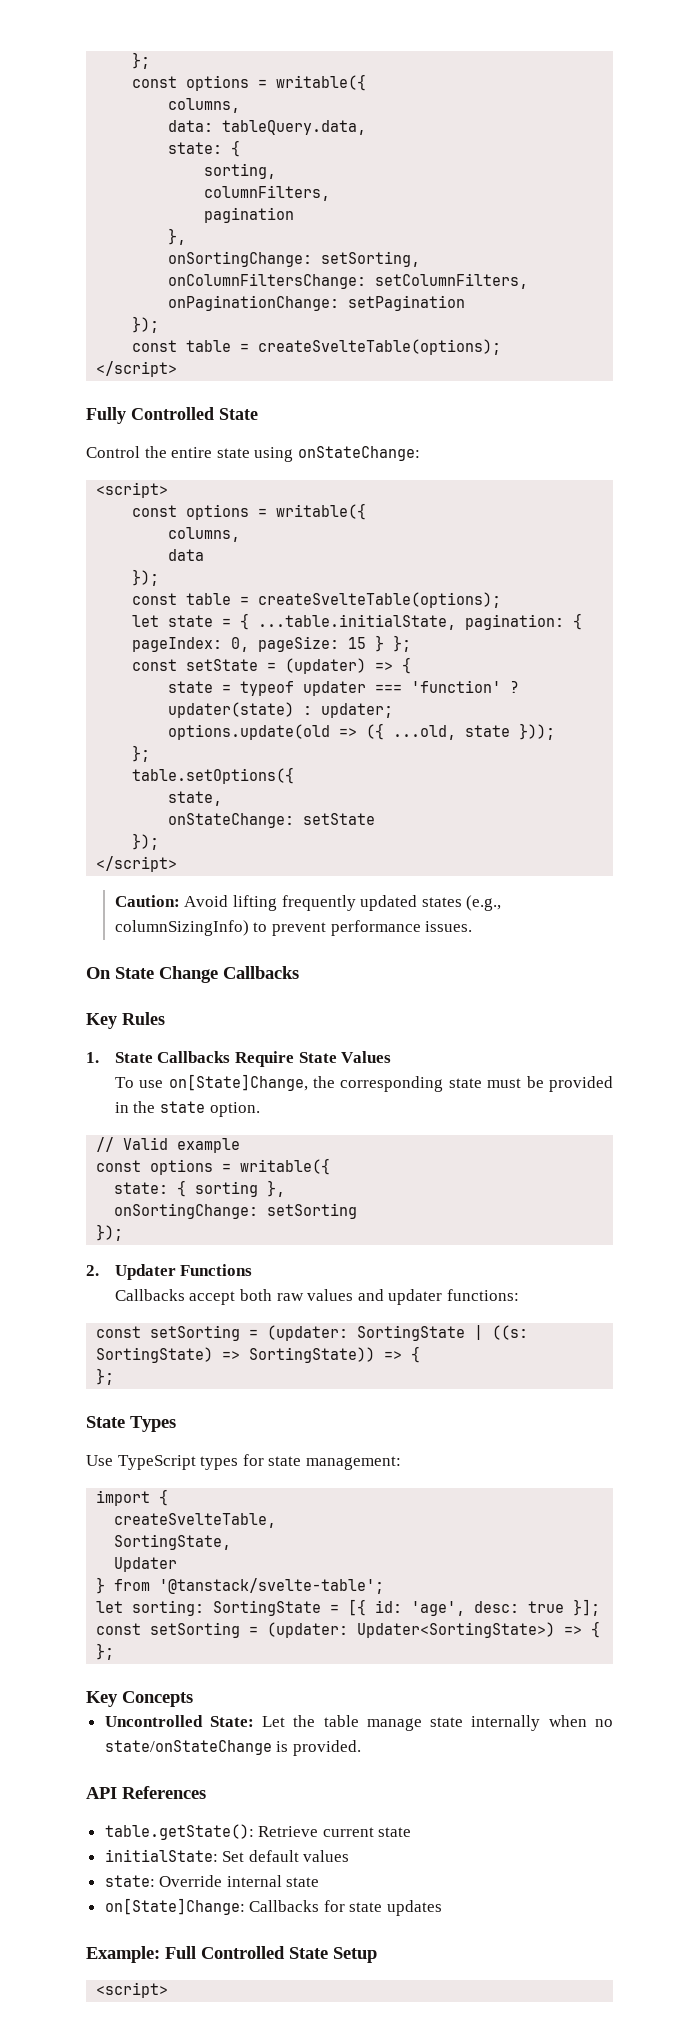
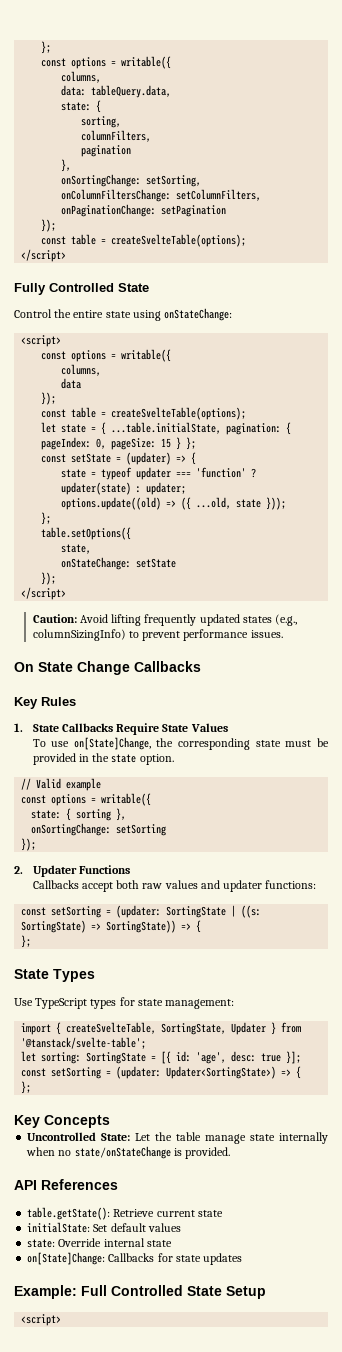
- options.update(old => ({ ...old, state }));
+ options.update((old) => ({ ...old, state }));
- import {
- createSvelteTable,
- SortingState,
- Updater
- } from '@tanstack/svelte-table';
+ import { createSvelteTable, SortingState, Updater } from '@tanstack/svelte-table';

